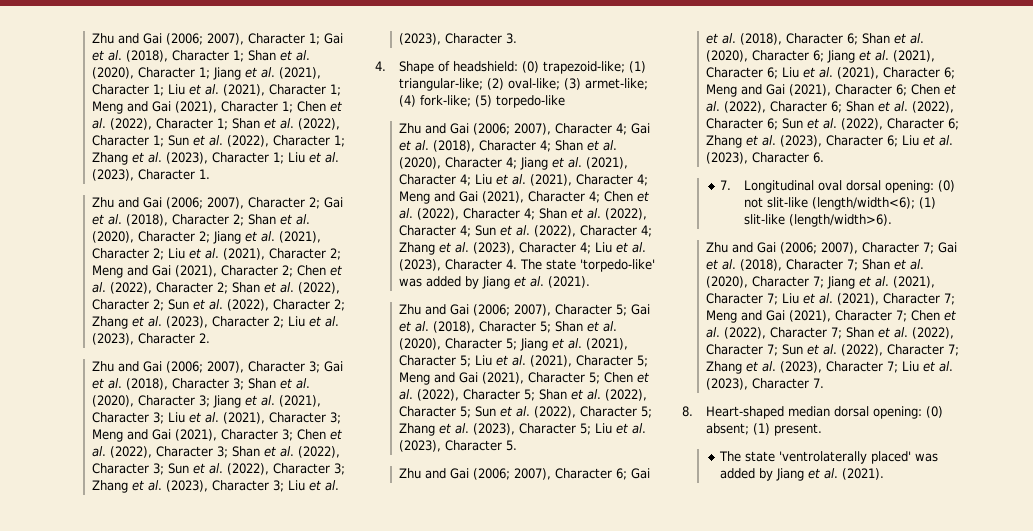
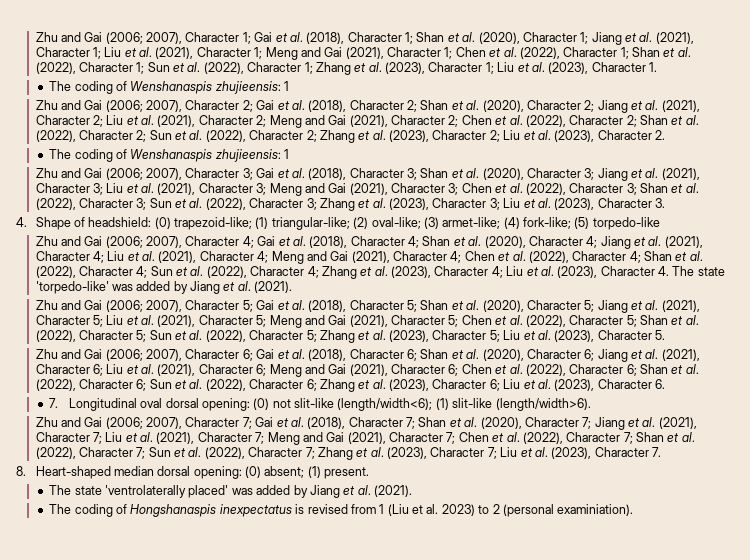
  Liu et al. (2023), Character 1.
+ The coding of Wenshanaspis zhujieensis: 1
  Liu et al. (2023), Character 2.
+ The coding of Wenshanaspis zhujieensis: 1
+ The coding of Hongshanaspis inexpectatus is revised from 1 (Liu et al. 2023) to 2 (personal examiniation).

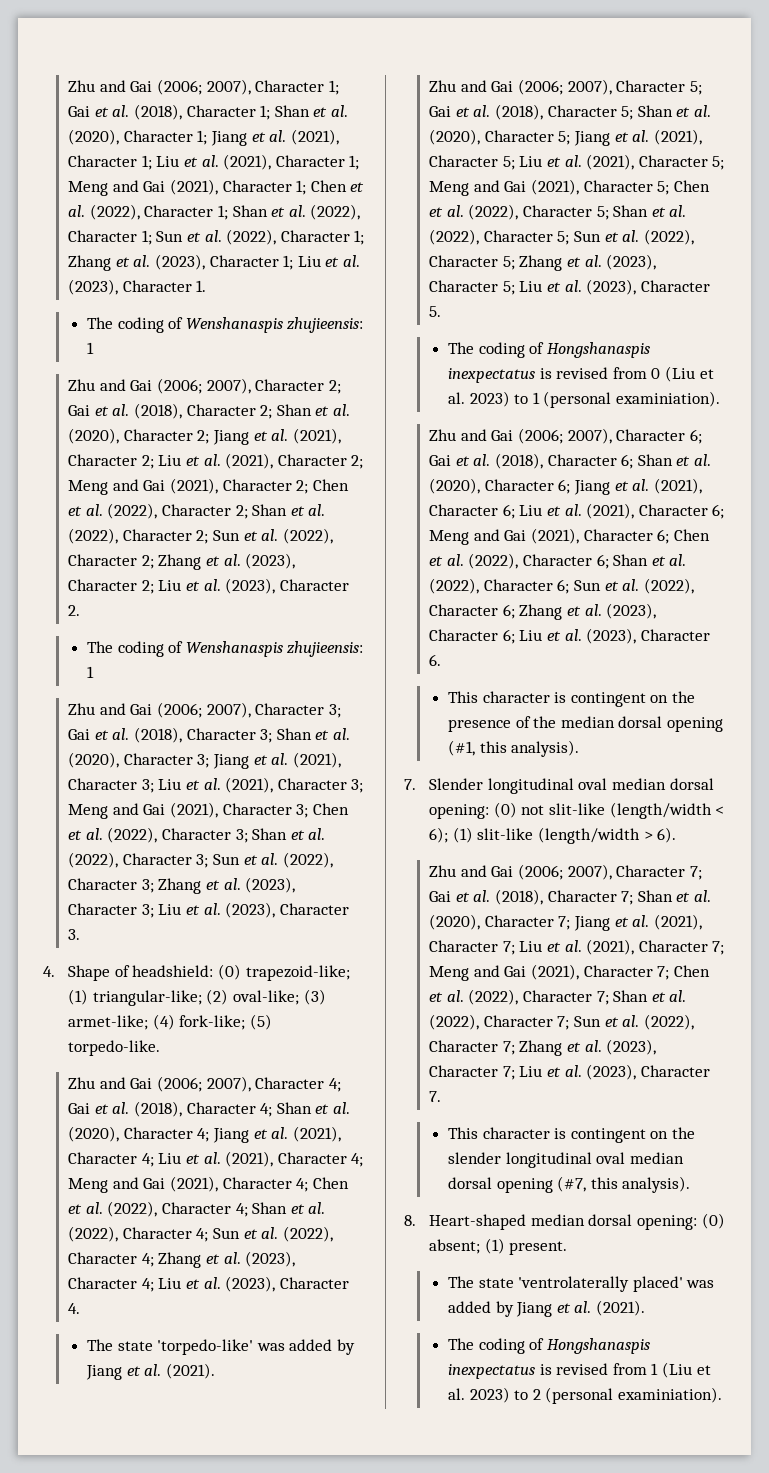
- 4. Shape of headshield: (0) trapezoid-like; (1) triangular-like; (2) oval-like; (3) armet-like; (4) fork-like; (5) torpedo-like
+ 4. Shape of headshield: (0) trapezoid-like; (1) triangular-like; (2) oval-like; (3) armet-like; (4) fork-like; (5) torpedo-like.
- Liu et al. (2023), Character 4. The state 'torpedo-like' was added by Jiang et al. (2021).
+ Liu et al. (2023), Character 4.
+ The state 'torpedo-like' was added by Jiang et al. (2021).
+ The coding of Hongshanaspis inexpectatus is revised from 0 (Liu et al. 2023) to 1 (personal examiniation).
- 7. Longitudinal oval dorsal opening: (0) not slit-like (length/width<6); (1) slit-like (length/width>6).
+ This character is contingent on the presence of the median dorsal opening (#1, this analysis).
+ 7. Slender longitudinal oval median dorsal opening: (0) not slit-like (length/width < 6); (1) slit-like (length/width > 6).
+ This character is contingent on the slender longitudinal oval median dorsal opening (#7, this analysis).

